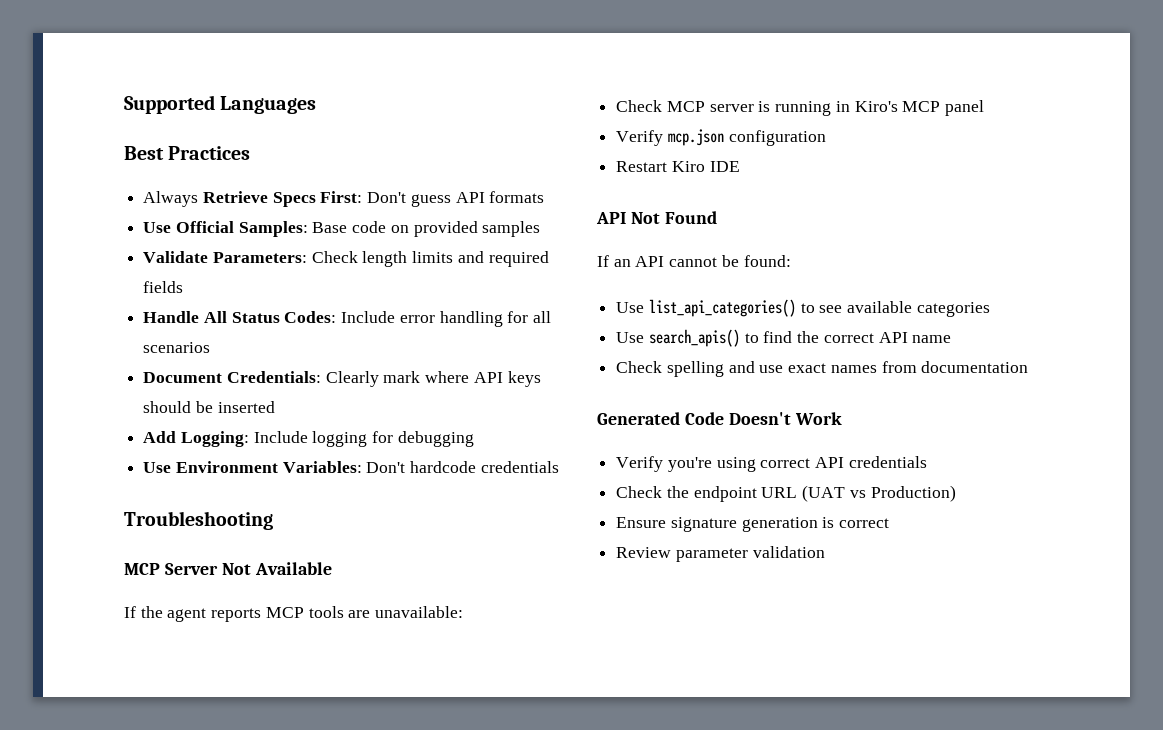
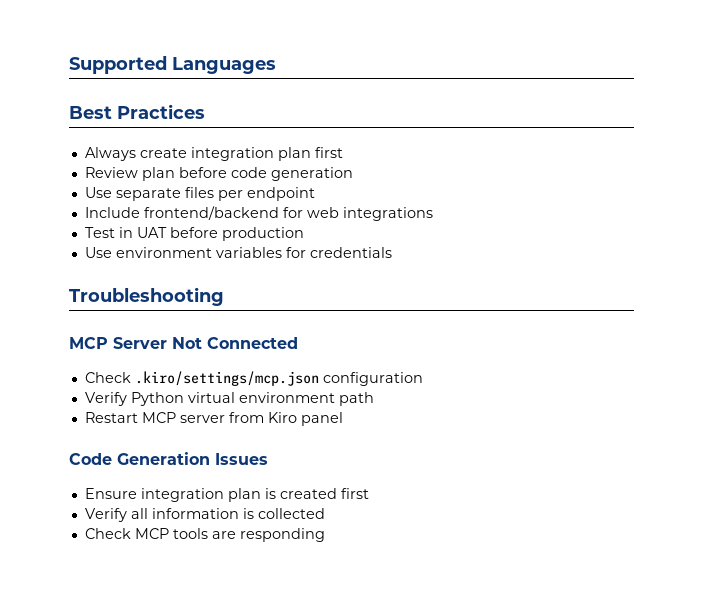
- Always Retrieve Specs First: Don't guess API formats
- Use Official Samples: Base code on provided samples
- Validate Parameters: Check length limits and required fields
- Handle All Status Codes: Include error handling for all scenarios
- Document Credentials: Clearly mark where API keys should be inserted
- Add Logging: Include logging for debugging
- Use Environment Variables: Don't hardcode credentials
+ Always create integration plan first
+ Review plan before code generation
+ Use separate files per endpoint
+ Include frontend/backend for web integrations
+ Test in UAT before production
+ Use environment variables for credentials
- MCP Server Not Available
- If the agent reports MCP tools are unavailable:
- Check MCP server is running in Kiro's MCP panel
- Verify mcp.json configuration
- Restart Kiro IDE
- API Not Found
- If an API cannot be found:
- Use list_api_categories() to see available categories
- Use search_apis() to find the correct API name
- Check spelling and use exact names from documentation
- Generated Code Doesn't Work
- Verify you're using correct API credentials
- Check the endpoint URL (UAT vs Production)
- Ensure signature generation is correct
- Review parameter validation
+ MCP Server Not Connected
+ Check .kiro/settings/mcp.json configuration
+ Verify Python virtual environment path
+ Restart MCP server from Kiro panel
+ Code Generation Issues
+ Ensure integration plan is created first
+ Verify all information is collected
+ Check MCP tools are responding

